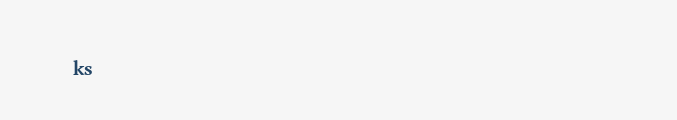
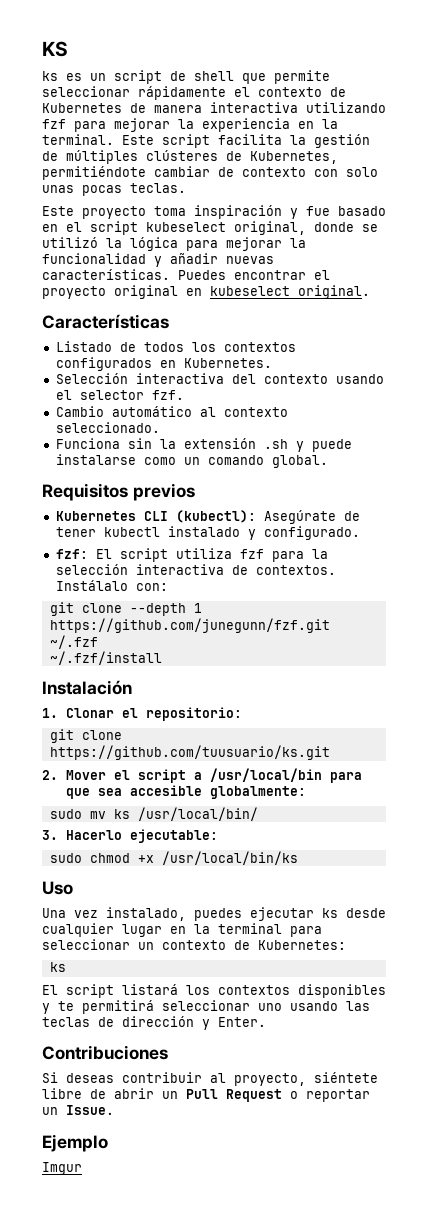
+ KS
+ ks es un script de shell que permite seleccionar rápidamente el contexto de Kubernetes de manera interactiva utilizando fzf para mejorar la experiencia en la terminal. Este script facilita la gestión de múltiples clústeres de Kubernetes, permitiéndote cambiar de contexto con solo unas pocas teclas.
+ Este proyecto toma inspiración y fue basado en el script kubeselect original, donde se utilizó la lógica para mejorar la funcionalidad y añadir nuevas características. Puedes encontrar el proyecto original en kubeselect original.
+ Características
+ Listado de todos los contextos configurados en Kubernetes.
+ Selección interactiva del contexto usando el selector fzf.
+ Cambio automático al contexto seleccionado.
+ Funciona sin la extensión .sh y puede instalarse como un comando global.
+ Requisitos previos
+ Kubernetes CLI (kubectl): Asegúrate de tener kubectl instalado y configurado.
+ fzf: El script utiliza fzf para la selección interactiva de contextos. Instálalo con:
+ git clone --depth 1 https://github.com/junegunn/fzf.git ~/.fzf
+ ~/.fzf/install
+ Instalación
+ 1. Clonar el repositorio:
+ git clone https://github.com/tuusuario/ks.git
+ 2. Mover el script a /usr/local/bin para que sea accesible globalmente:
+ sudo mv ks /usr/local/bin/
+ 3. Hacerlo ejecutable:
+ sudo chmod +x /usr/local/bin/ks
+ Uso
+ Una vez instalado, puedes ejecutar ks desde cualquier lugar en la terminal para seleccionar un contexto de Kubernetes:
  ks
+ El script listará los contextos disponibles y te permitirá seleccionar uno usando las teclas de dirección y Enter.
+ Contribuciones
+ Si deseas contribuir al proyecto, siéntete libre de abrir un Pull Request o reportar un Issue.
+ Ejemplo
+ Imgur

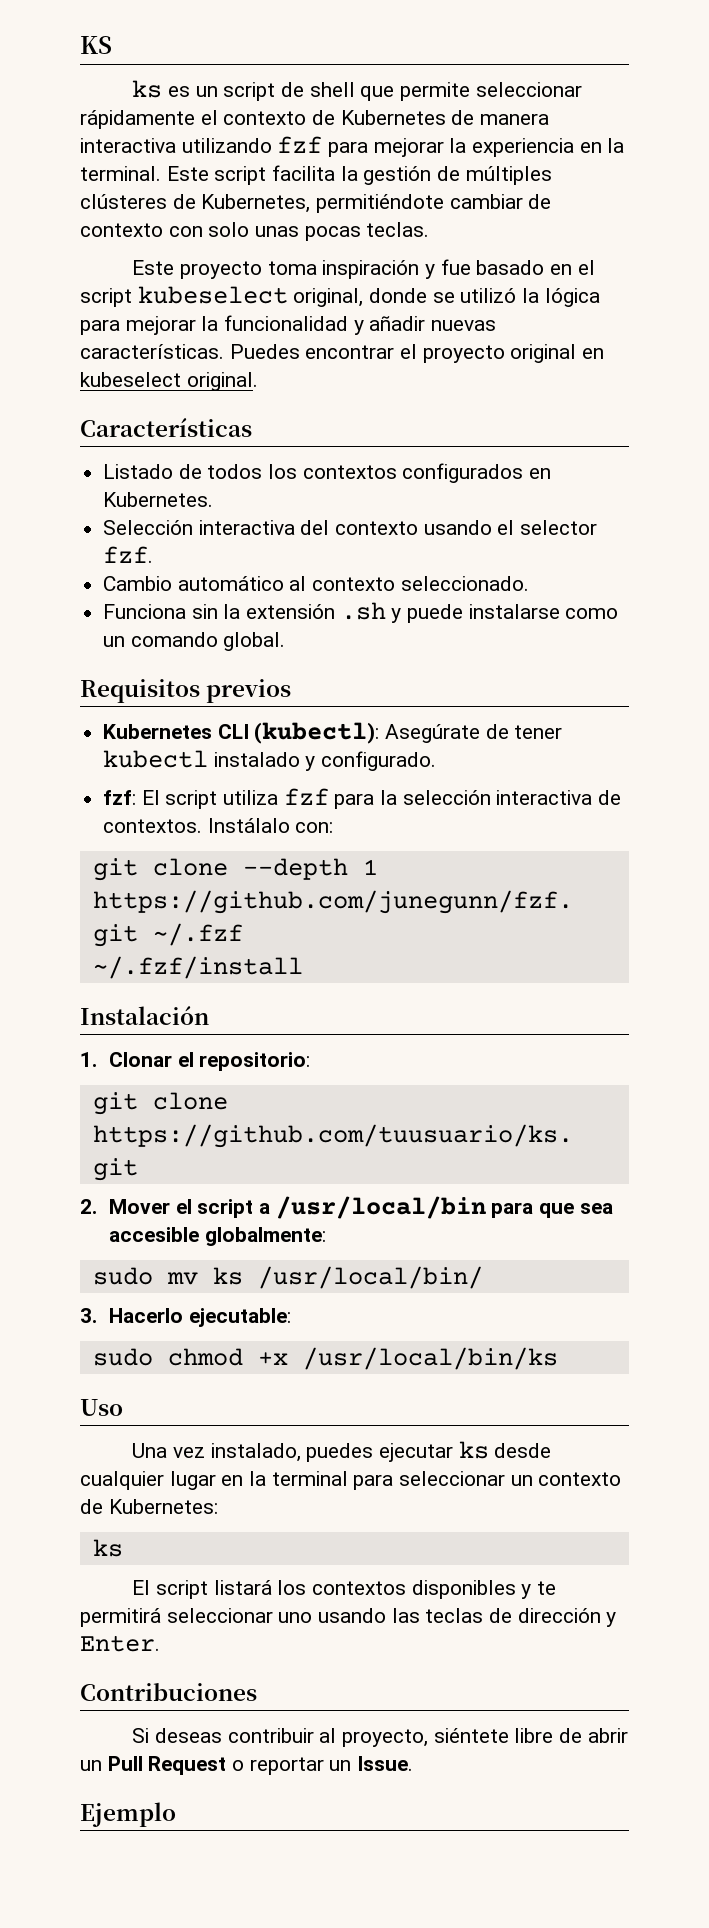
- Imgur

